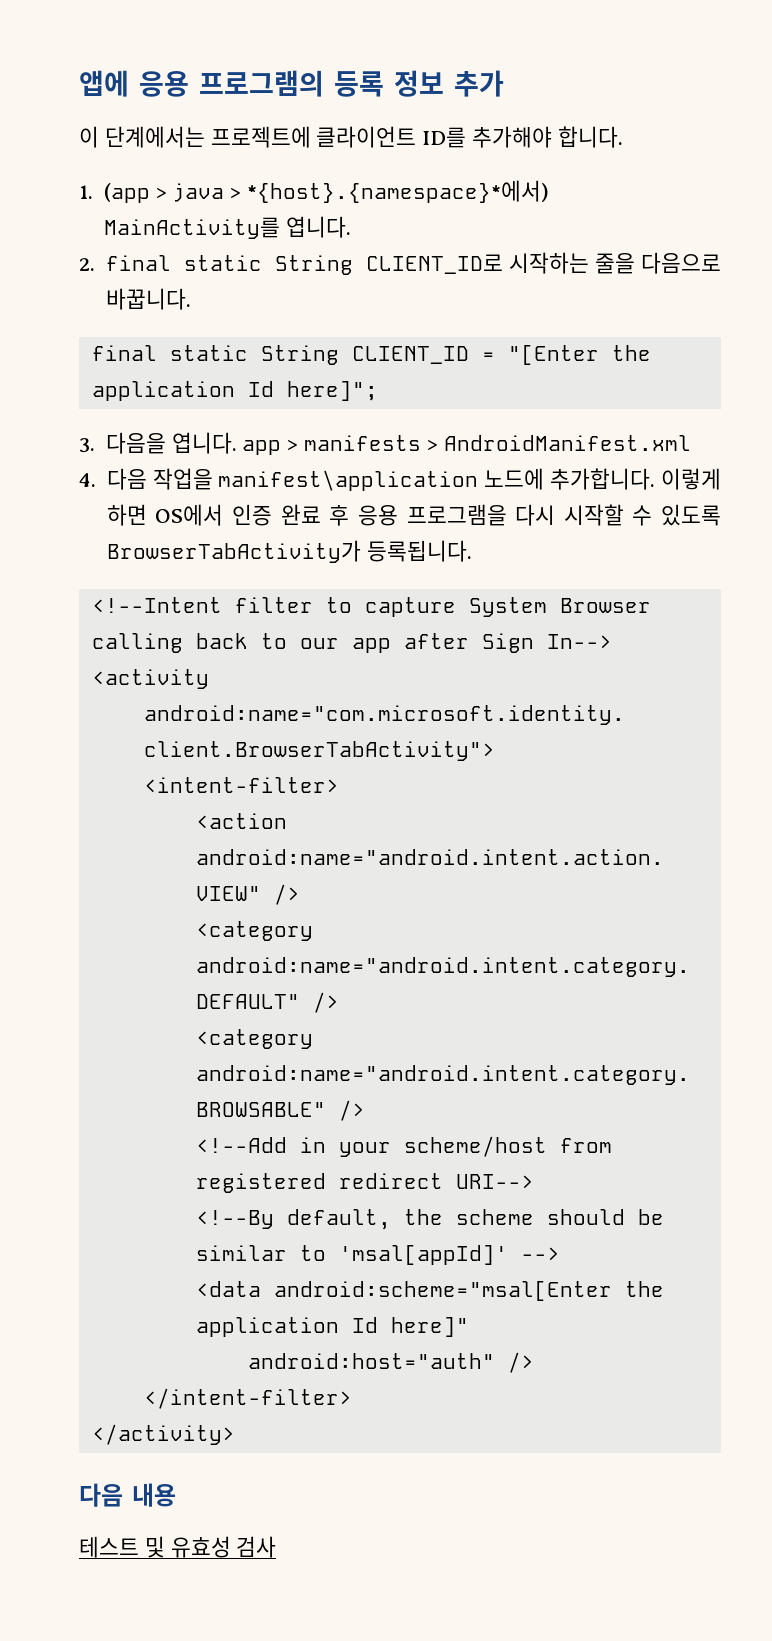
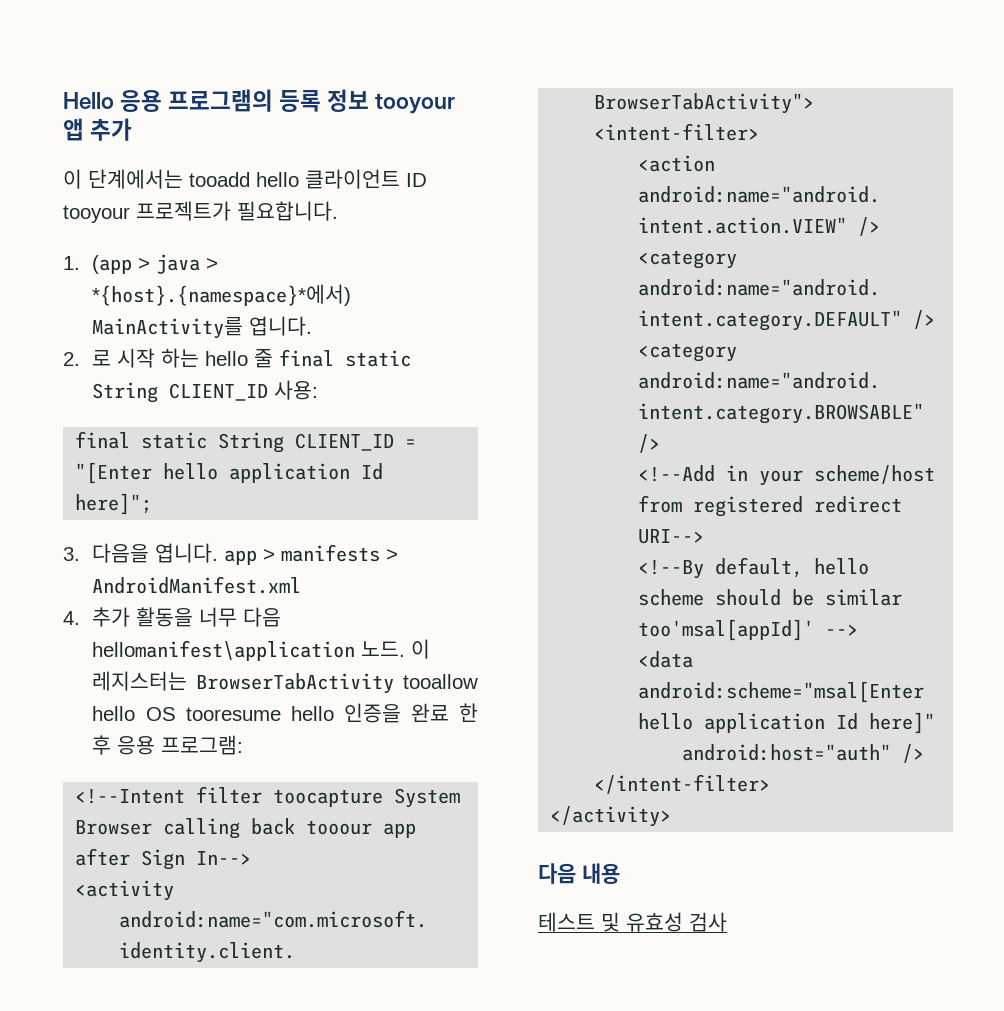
- 앱에 응용 프로그램의 등록 정보 추가
+ Hello 응용 프로그램의 등록 정보 tooyour 앱 추가
- 이 단계에서는 프로젝트에 클라이언트 ID를 추가해야 합니다.
+ 이 단계에서는 tooadd hello 클라이언트 ID tooyour 프로젝트가 필요합니다.
- 2. final static String CLIENT_ID로 시작하는 줄을 다음으로 바꿉니다.
+ 2. 로 시작 하는 hello 줄 final static String CLIENT_ID 사용:
- final static String CLIENT_ID = "[Enter the application Id here]";
+ final static String CLIENT_ID = "[Enter hello application Id here]";
- 4. 다음 작업을 manifest\application 노드에 추가합니다. 이렇게 하면 OS에서 인증 완료 후 응용 프로그램을 다시 시작할 수 있도록 BrowserTabActivity가 등록됩니다.
+ 4. 추가 활동을 너무 다음 hellomanifest\application 노드. 이 레지스터는 BrowserTabActivity tooallow hello OS tooresume hello 인증을 완료 한 후 응용 프로그램:
- <!--Intent filter to capture System Browser calling back to our app after Sign In-->
+ <!--Intent filter toocapture System Browser calling back tooour app after Sign In-->
- <!--By default, the scheme should be similar to 'msal[appId]' -->
+ <!--By default, hello scheme should be similar too'msal[appId]' -->
- <data android:scheme="msal[Enter the application Id here]"
+ <data android:scheme="msal[Enter hello application Id here]"

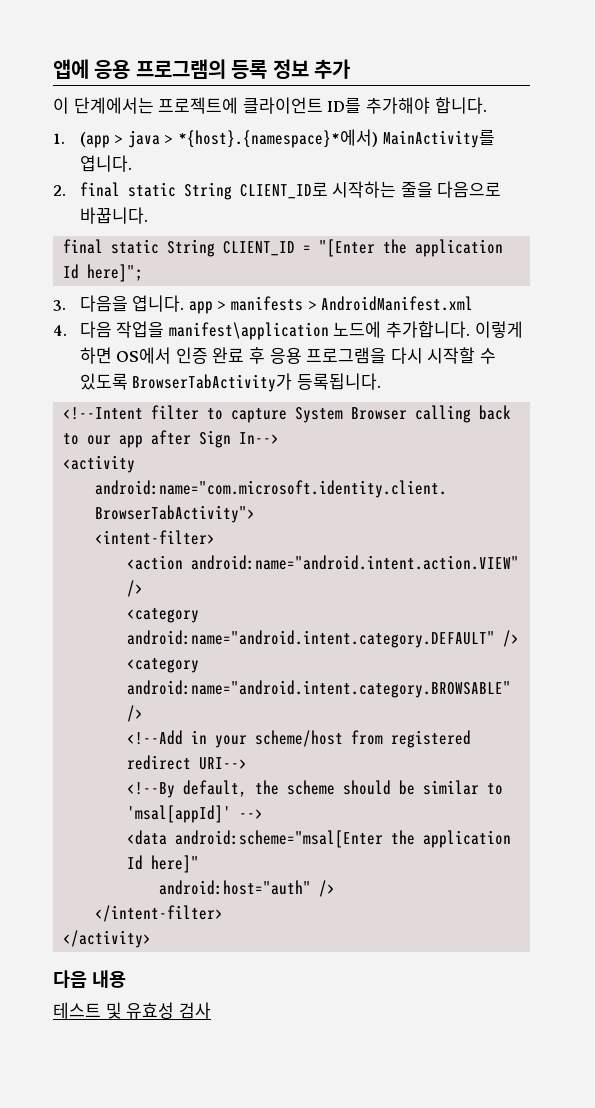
- Hello 응용 프로그램의 등록 정보 tooyour 앱 추가
+ 앱에 응용 프로그램의 등록 정보 추가
- 이 단계에서는 tooadd hello 클라이언트 ID tooyour 프로젝트가 필요합니다.
+ 이 단계에서는 프로젝트에 클라이언트 ID를 추가해야 합니다.
- 2. 로 시작 하는 hello 줄 final static String CLIENT_ID 사용:
+ 2. final static String CLIENT_ID로 시작하는 줄을 다음으로 바꿉니다.
- final static String CLIENT_ID = "[Enter hello application Id here]";
+ final static String CLIENT_ID = "[Enter the application Id here]";
- 4. 추가 활동을 너무 다음 hellomanifest\application 노드. 이 레지스터는 BrowserTabActivity tooallow hello OS tooresume hello 인증을 완료 한 후 응용 프로그램:
+ 4. 다음 작업을 manifest\application 노드에 추가합니다. 이렇게 하면 OS에서 인증 완료 후 응용 프로그램을 다시 시작할 수 있도록 BrowserTabActivity가 등록됩니다.
- <!--Intent filter toocapture System Browser calling back tooour app after Sign In-->
+ <!--Intent filter to capture System Browser calling back to our app after Sign In-->
- <!--By default, hello scheme should be similar too'msal[appId]' -->
+ <!--By default, the scheme should be similar to 'msal[appId]' -->
- <data android:scheme="msal[Enter hello application Id here]"
+ <data android:scheme="msal[Enter the application Id here]"

